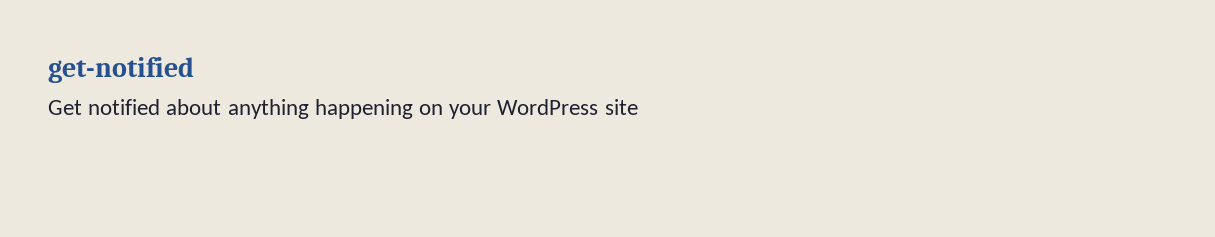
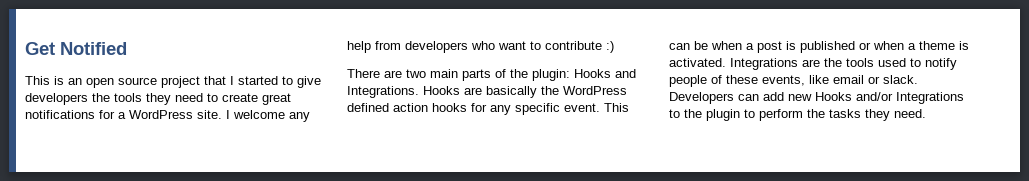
- get-notified
- Get notified about anything happening on your WordPress site
+ Get Notified
+ This is an open source project that I started to give developers the tools they need to create great notifications for a WordPress site. I welcome any help from developers who want to contribute :)
+ There are two main parts of the plugin: Hooks and Integrations. Hooks are basically the WordPress defined action hooks for any specific event. This can be when a post is published or when a theme is activated. Integrations are the tools used to notify people of these events, like email or slack. Developers can add new Hooks and/or Integrations to the plugin to perform the tasks they need.

